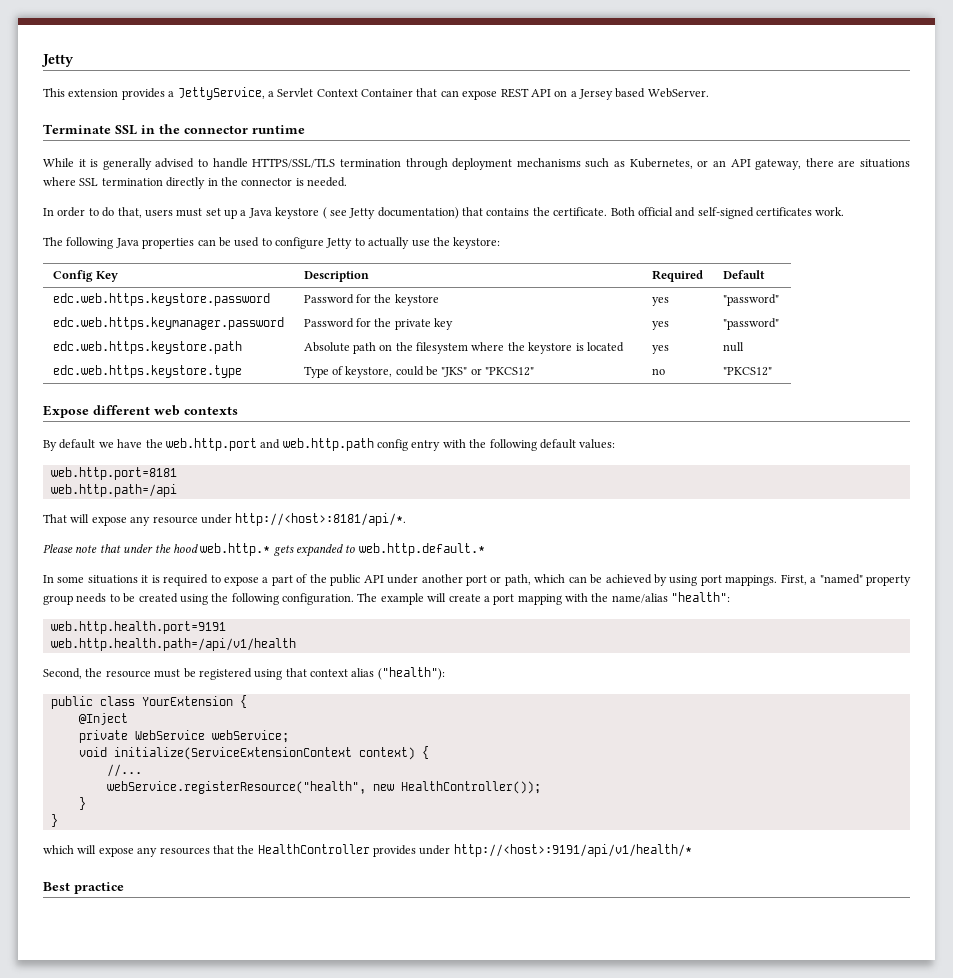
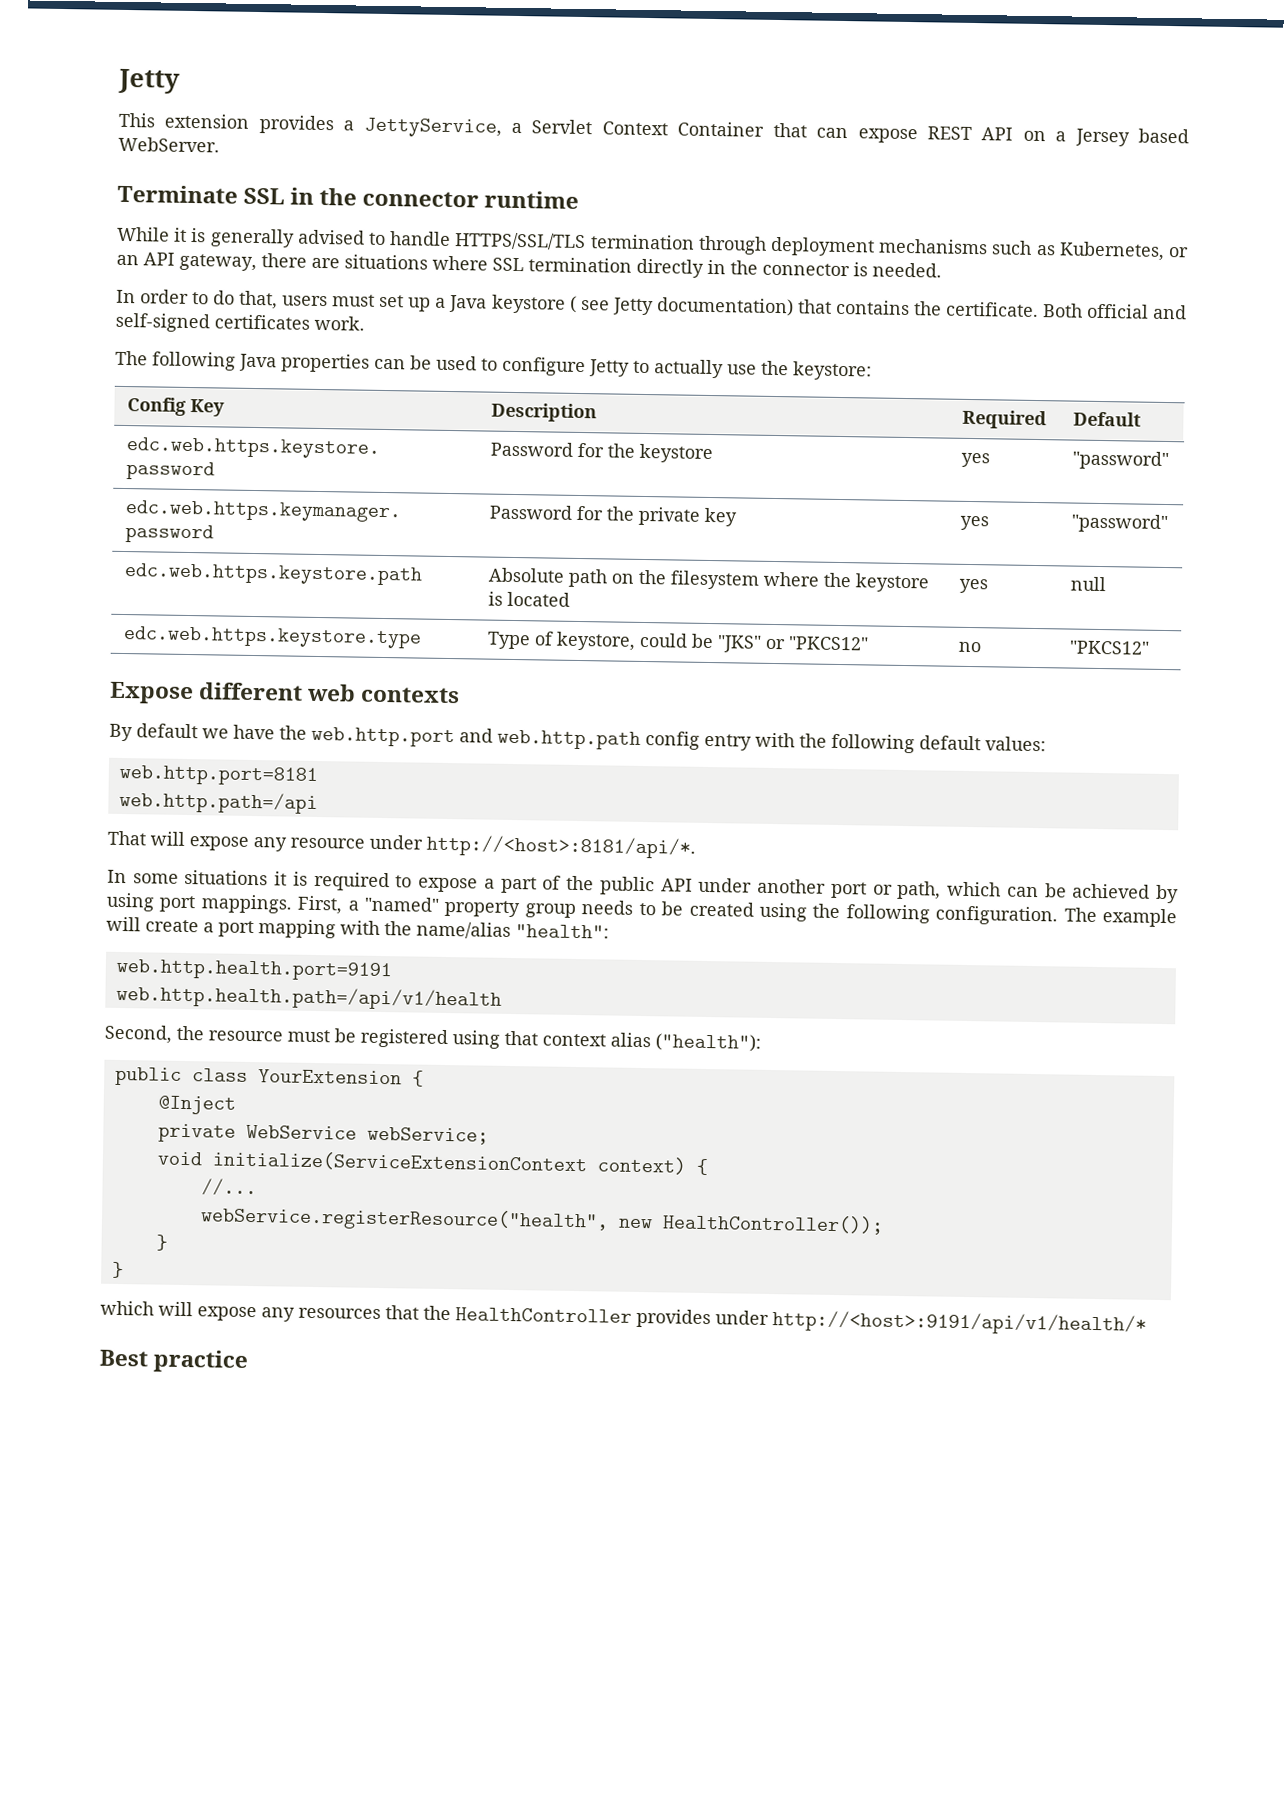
- Please note that under the hood web.http.* gets expanded to web.http.default.*

